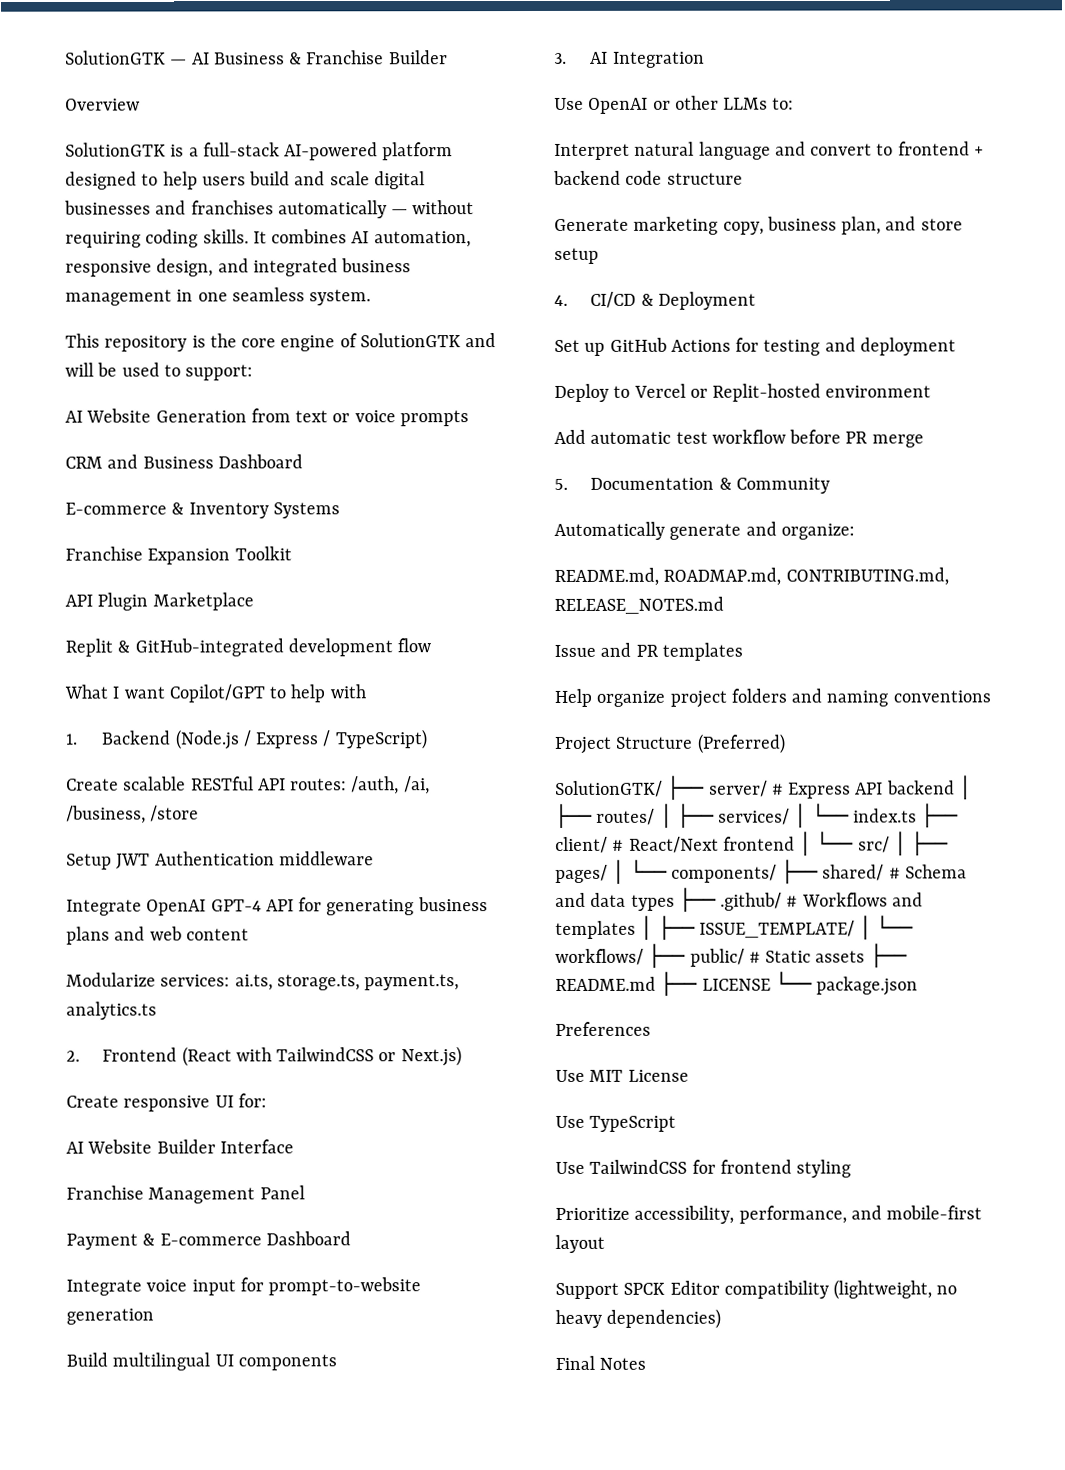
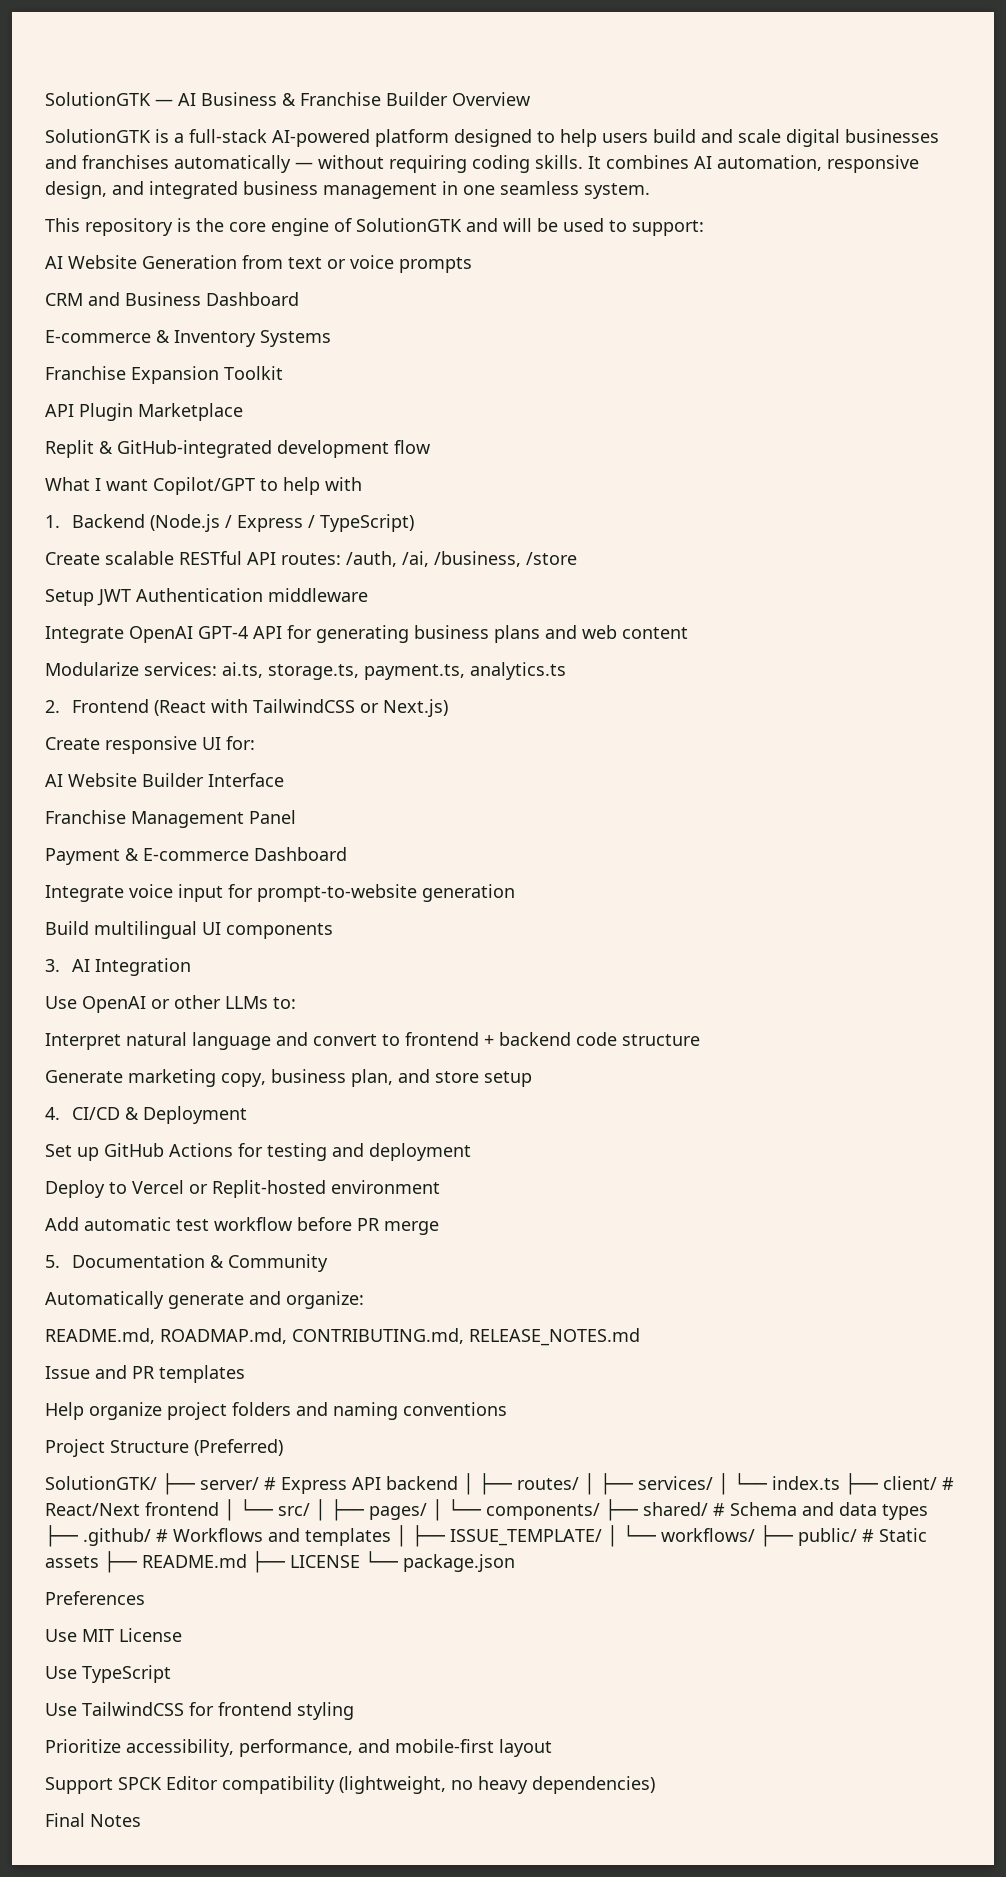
- SolutionGTK — AI Business & Franchise Builder
- Overview
+ SolutionGTK — AI Business & Franchise Builder Overview

